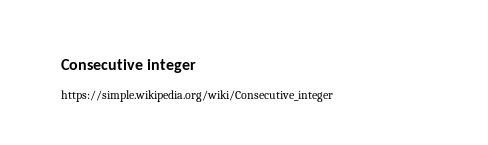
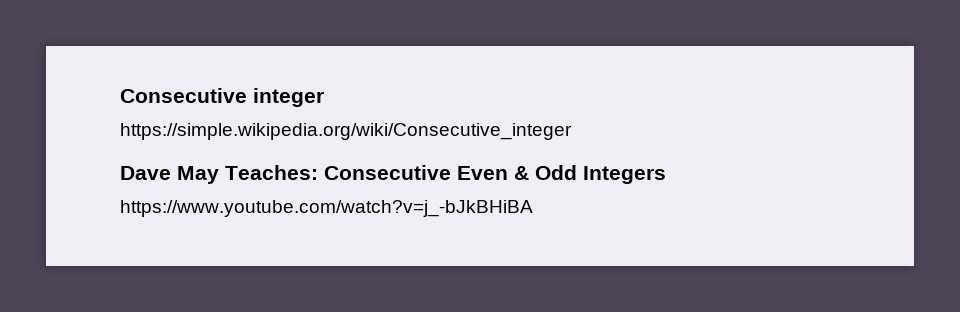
+ Dave May Teaches: Consecutive Even & Odd Integers
+ https://www.youtube.com/watch?v=j_-bJkBHiBA

